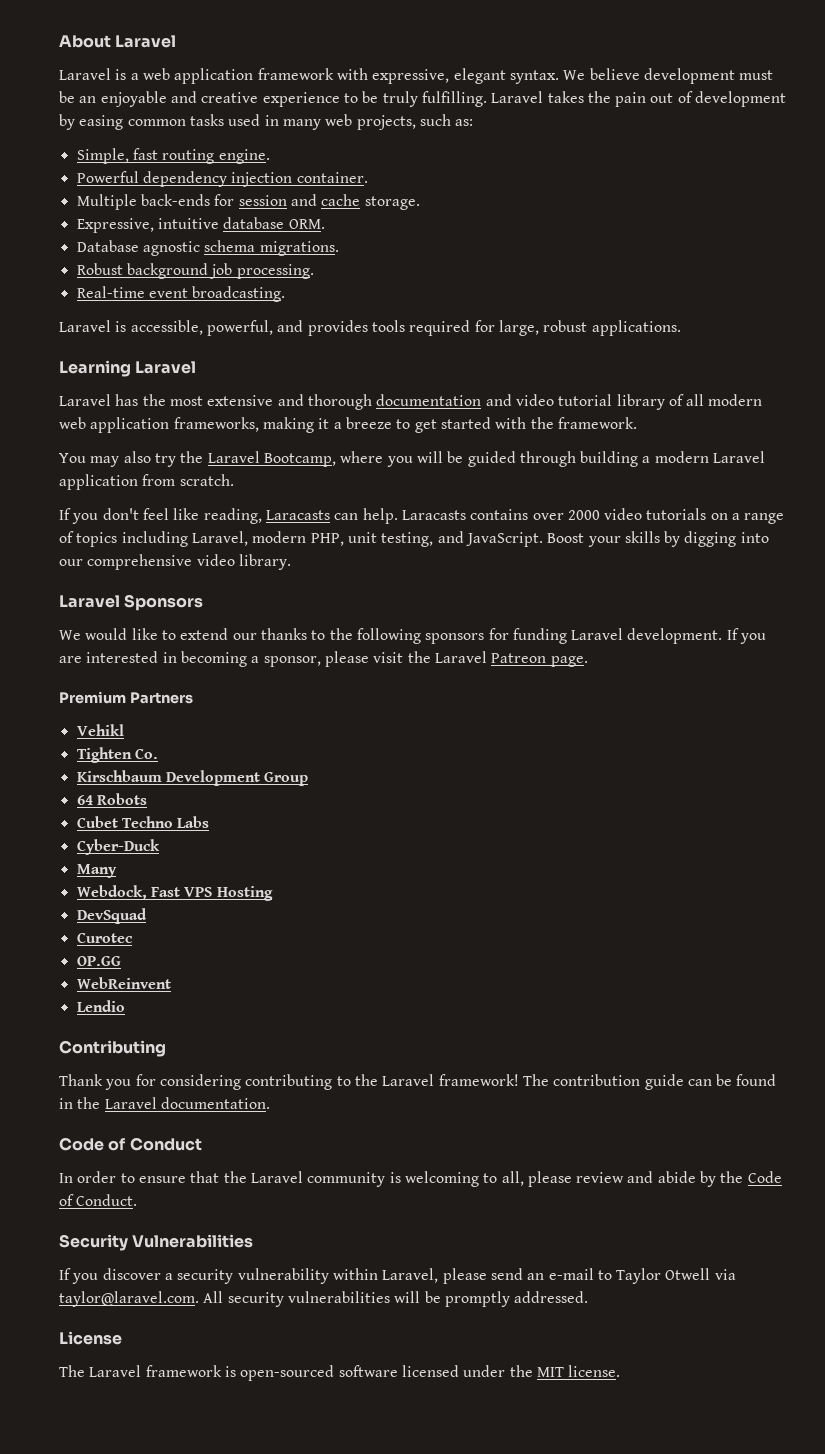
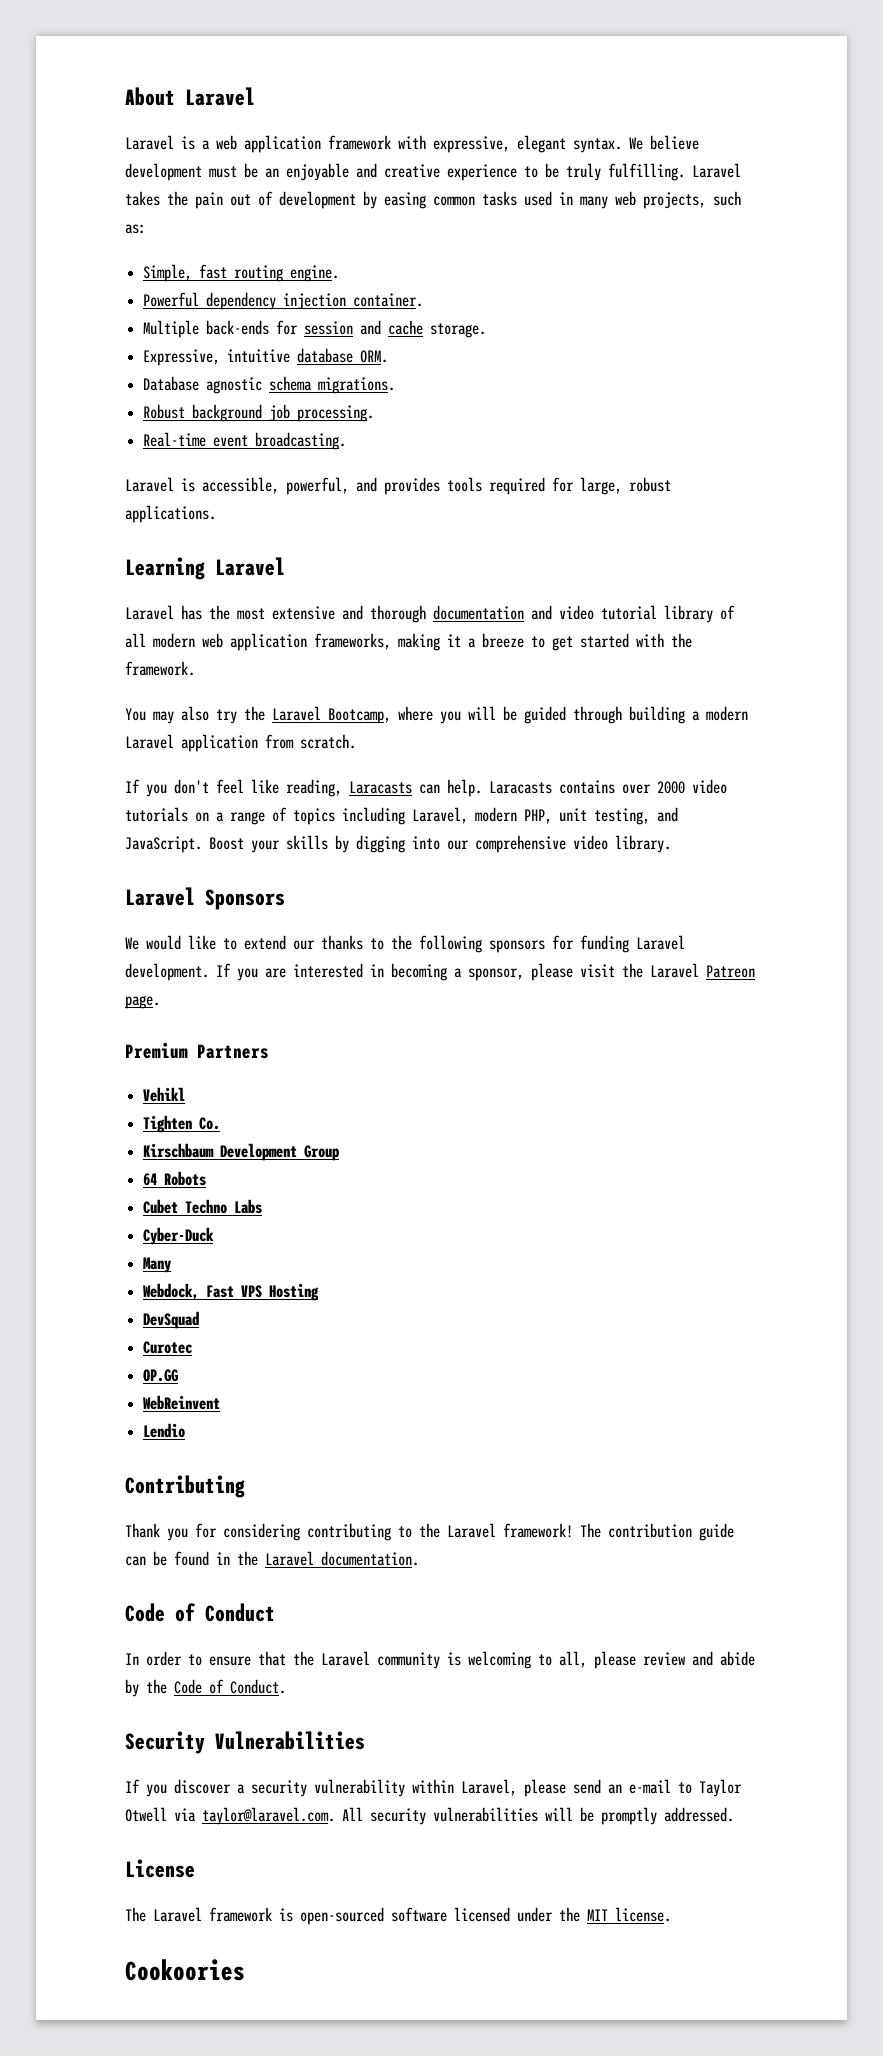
+ Cookoories

